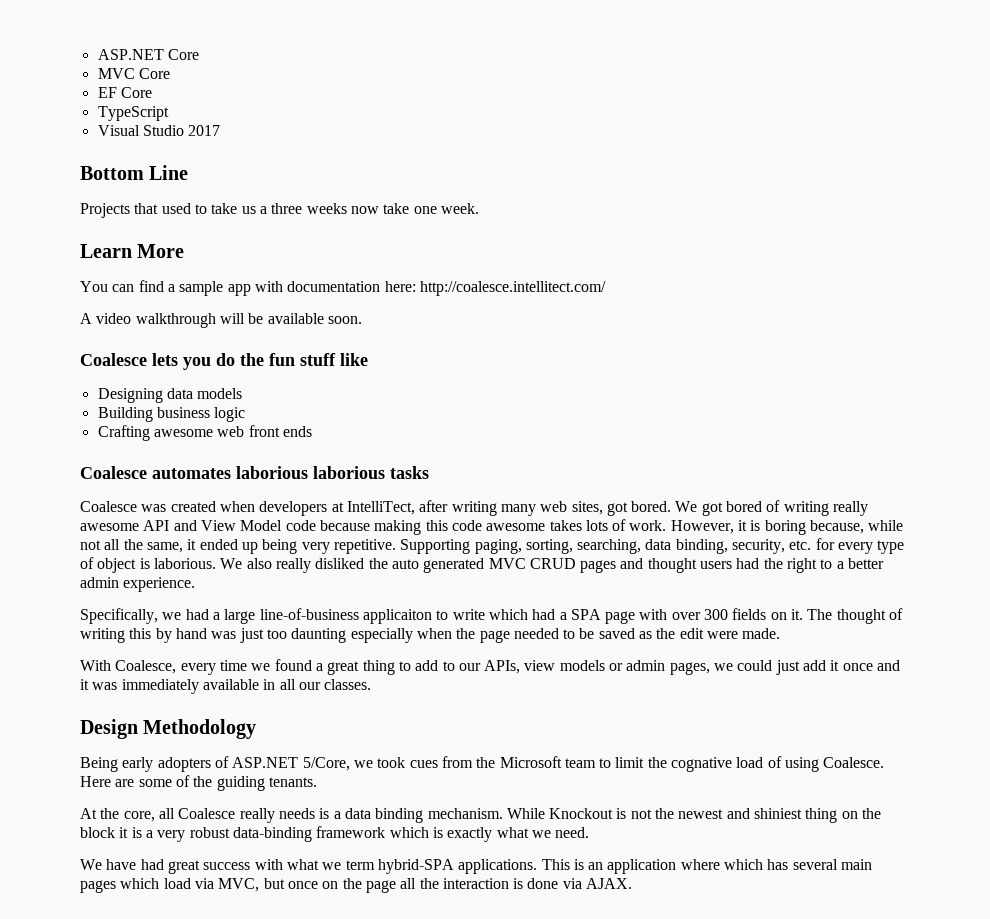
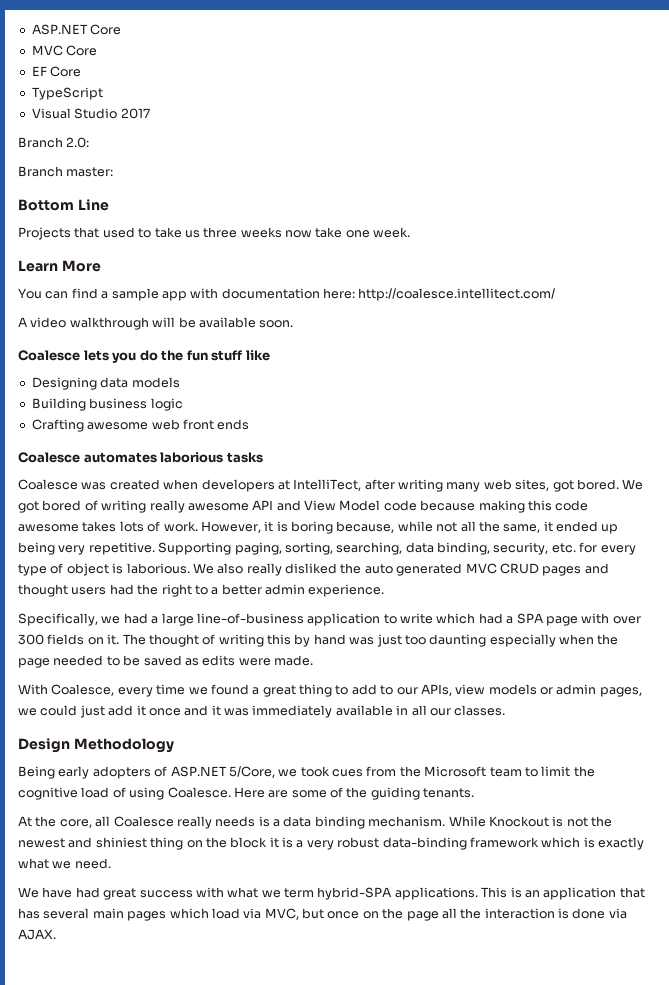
+ Branch 2.0:
+ Branch master:
- Projects that used to take us a three weeks now take one week.
+ Projects that used to take us three weeks now take one week.
- Coalesce automates laborious laborious tasks
+ Coalesce automates laborious tasks
- Specifically, we had a large line-of-business applicaiton to write which had a SPA page with over 300 fields on it.
+ Specifically, we had a large line-of-business application to write which had a SPA page with over 300 fields on it.
- The thought of writing this by hand was just too daunting especially when the page needed to be saved as the edit were made.
+ The thought of writing this by hand was just too daunting especially when the page needed to be saved as edits were made.
- Being early adopters of ASP.NET 5/Core, we took cues from the Microsoft team to limit the cognative load of using Coalesce.
+ Being early adopters of ASP.NET 5/Core, we took cues from the Microsoft team to limit the cognitive load of using Coalesce.
- This is an application where which has several main pages which load via MVC, but once on the page all the interaction is done via AJAX.
+ This is an application that has several main pages which load via MVC, but once on the page all the interaction is done via AJAX.

